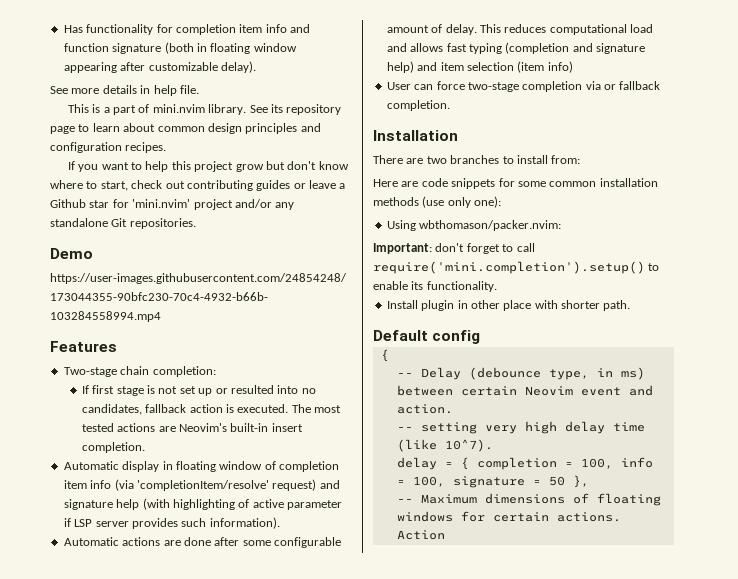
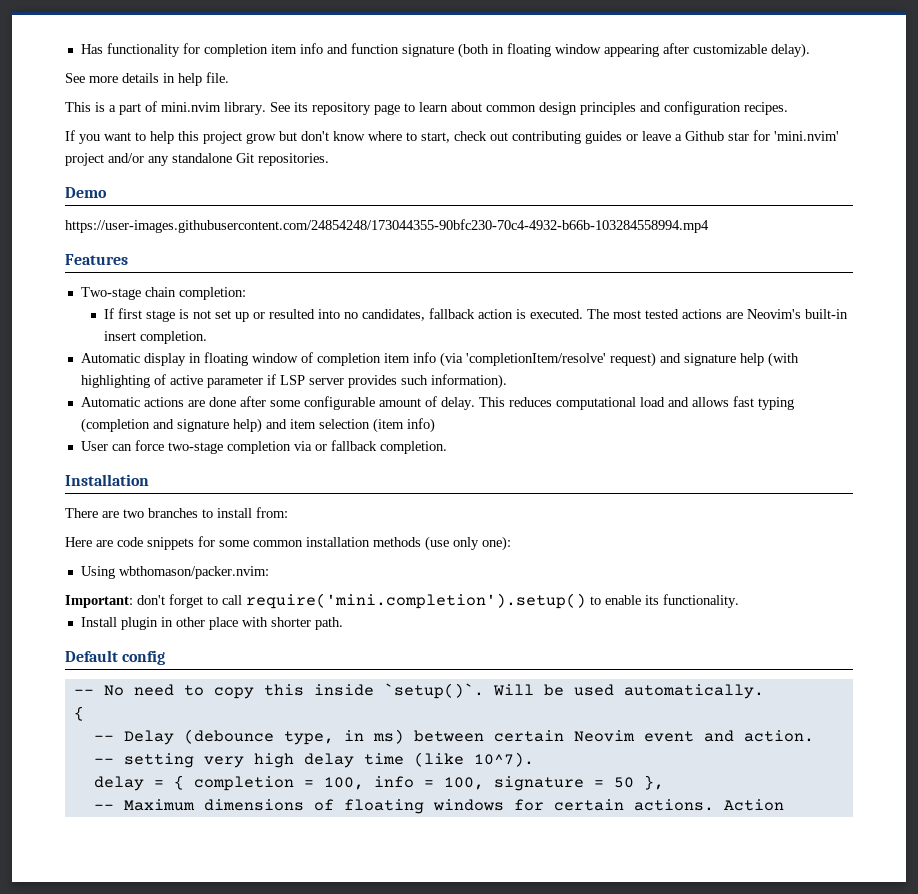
+ -- No need to copy this inside `setup()`. Will be used automatically.

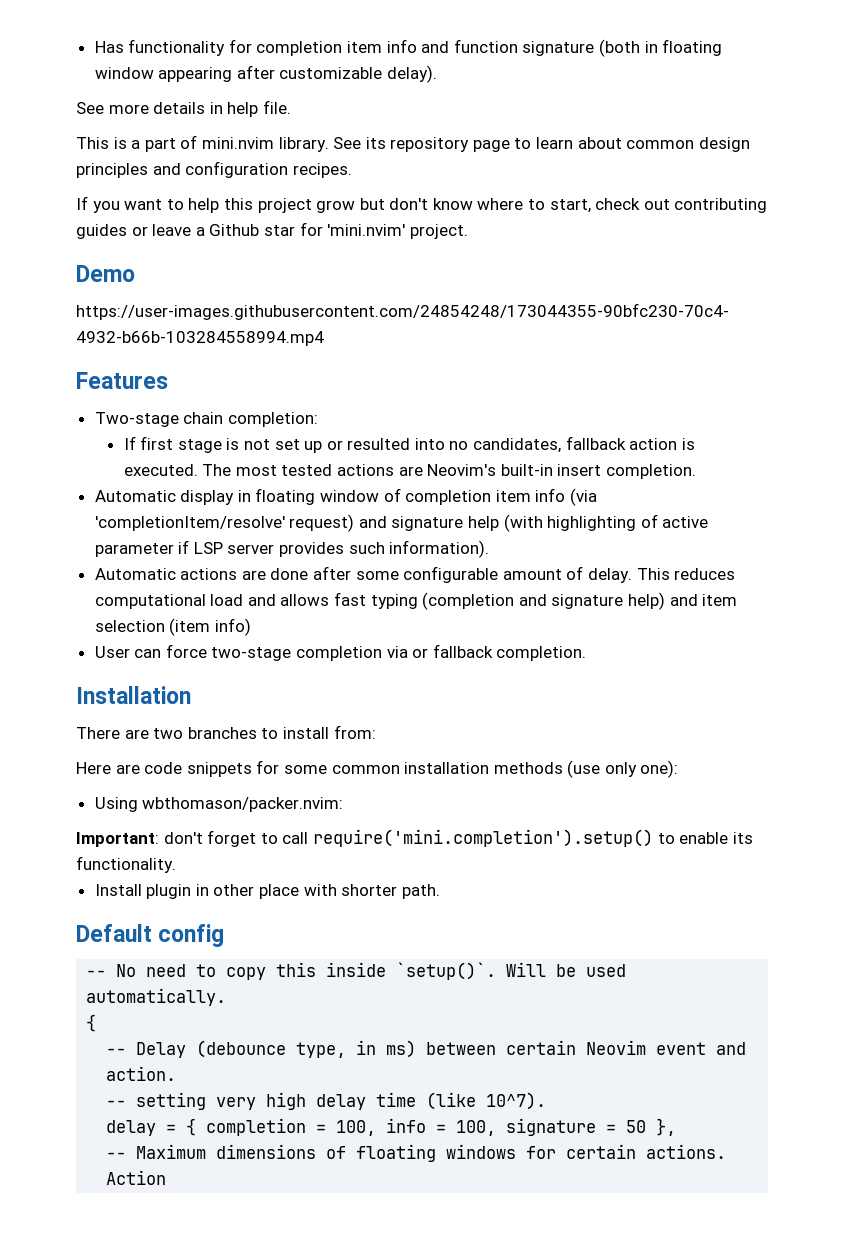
- If you want to help this project grow but don't know where to start, check out contributing guides or leave a Github star for 'mini.nvim' project and/or any standalone Git repositories.
+ If you want to help this project grow but don't know where to start, check out contributing guides or leave a Github star for 'mini.nvim' project.

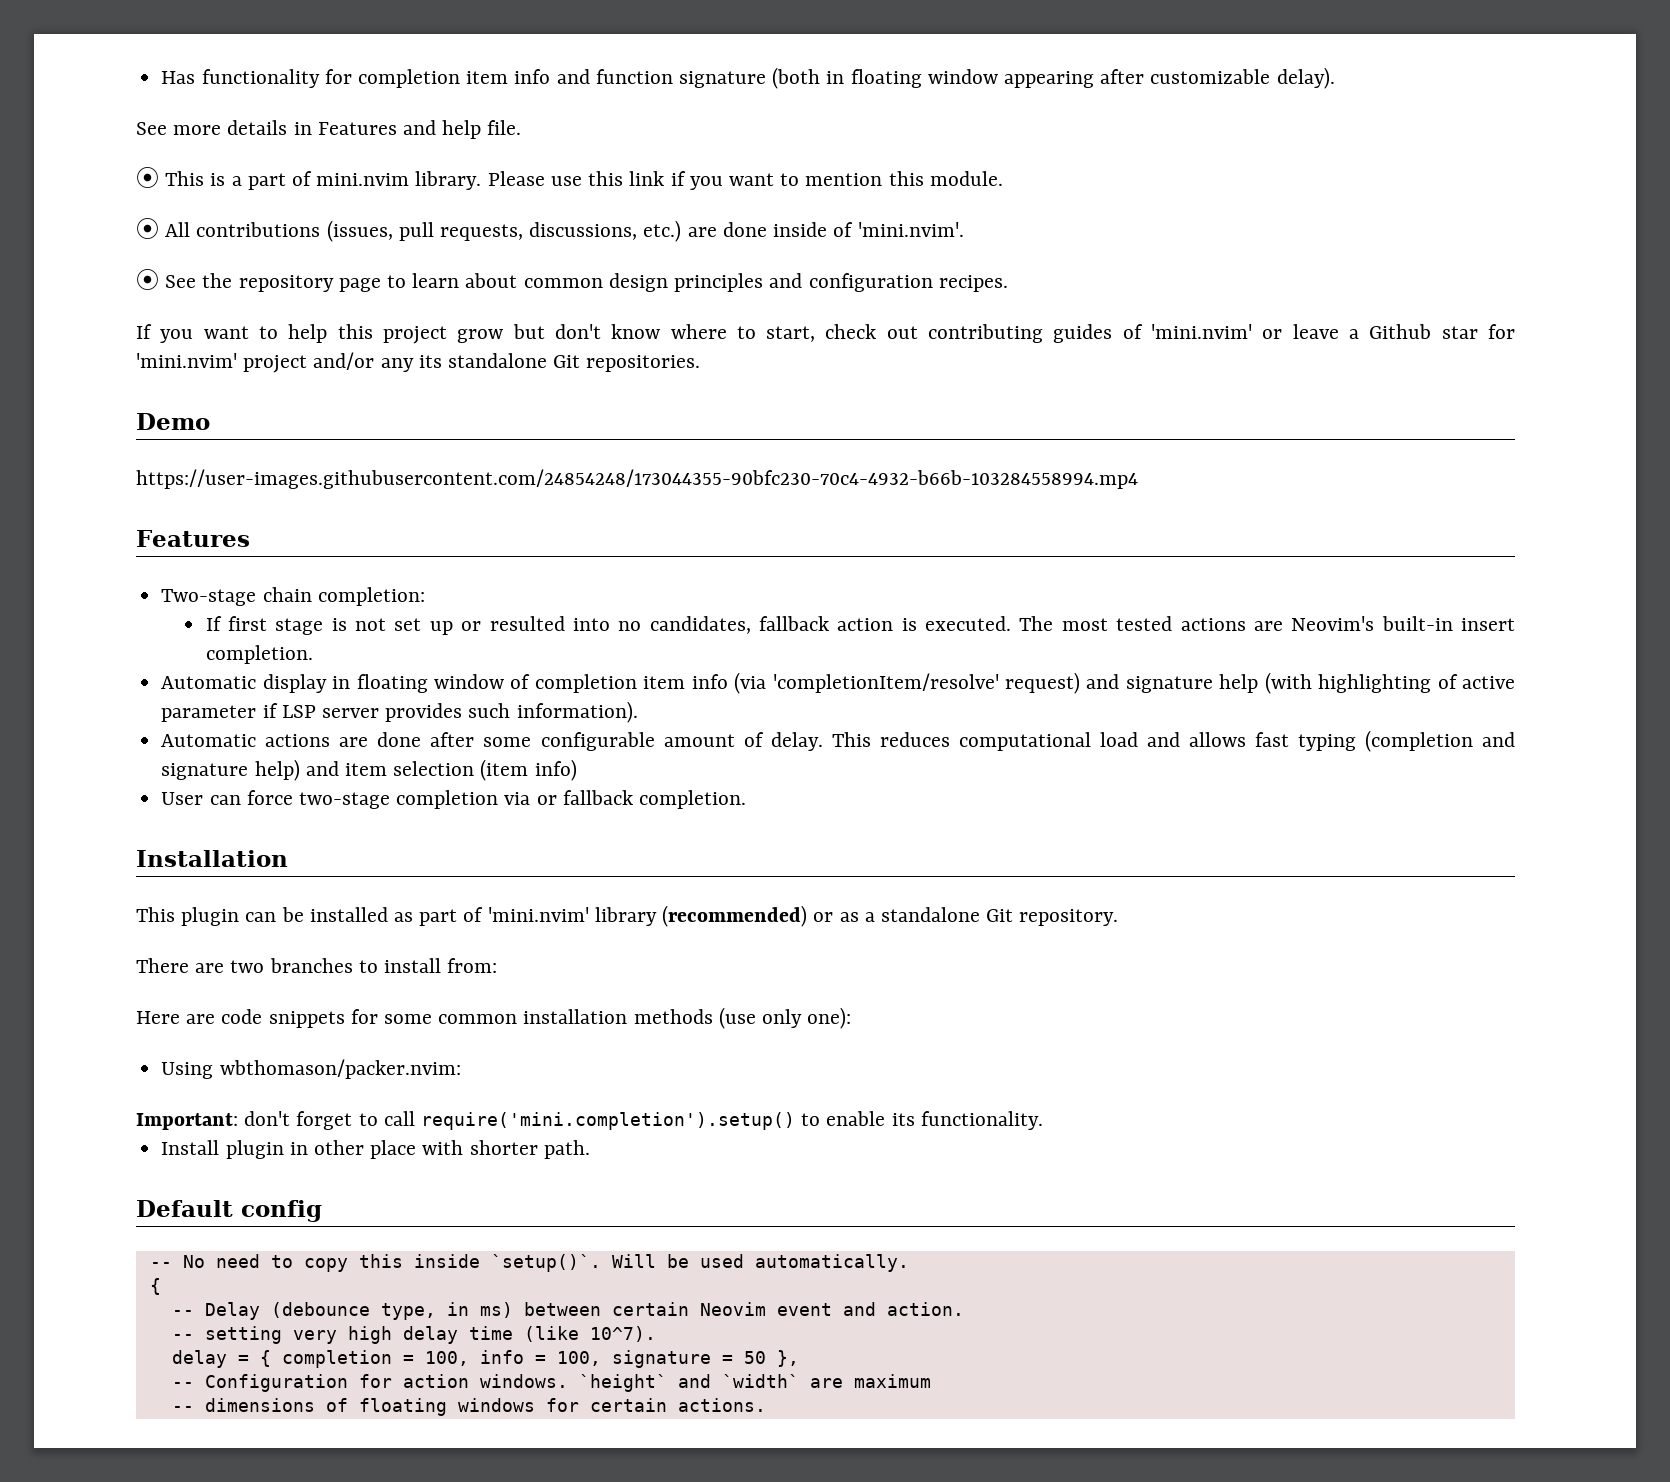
- See more details in help file.
+ See more details in Features and help file.
- This is a part of mini.nvim library.
+ ⦿ This is a part of mini.nvim library.
- See its repository page to learn about common design principles and configuration recipes.
+ Please use this link if you want to mention this module.
+ ⦿ All contributions (issues, pull requests, discussions, etc.) are done inside of 'mini.nvim'.
+ ⦿ See the repository page to learn about common design principles and configuration recipes.
- If you want to help this project grow but don't know where to start, check out contributing guides or leave a Github star for 'mini.nvim' project.
+ If you want to help this project grow but don't know where to start, check out contributing guides of 'mini.nvim' or leave a Github star for 'mini.nvim' project and/or any its standalone Git repositories.
+ This plugin can be installed as part of 'mini.nvim' library (recommended) or as a standalone Git repository.
- -- Maximum dimensions of floating windows for certain actions. Action
+ -- Configuration for action windows. `height` and `width` are maximum
+ -- dimensions of floating windows for certain actions.

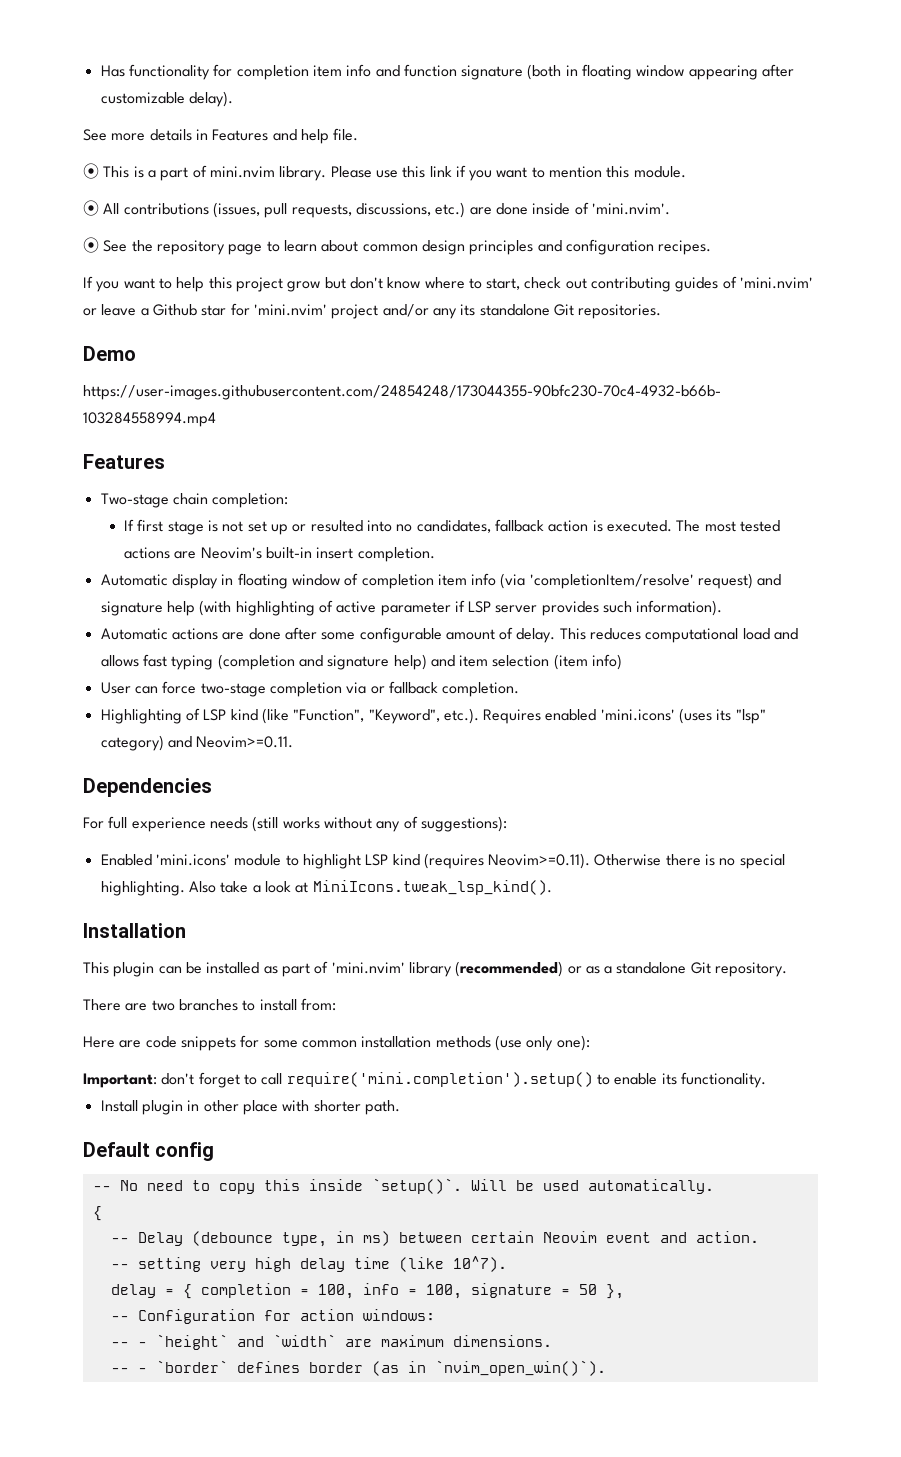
+ Highlighting of LSP kind (like "Function", "Keyword", etc.). Requires enabled 'mini.icons' (uses its "lsp" category) and Neovim>=0.11.
+ Dependencies
+ For full experience needs (still works without any of suggestions):
+ Enabled 'mini.icons' module to highlight LSP kind (requires Neovim>=0.11). Otherwise there is no special highlighting. Also take a look at MiniIcons.tweak_lsp_kind().
- Using wbthomason/packer.nvim:
- -- Configuration for action windows. `height` and `width` are maximum
- -- dimensions of floating windows for certain actions.
+ -- Configuration for action windows:
+ -- - `height` and `width` are maximum dimensions.
+ -- - `border` defines border (as in `nvim_open_win()`).

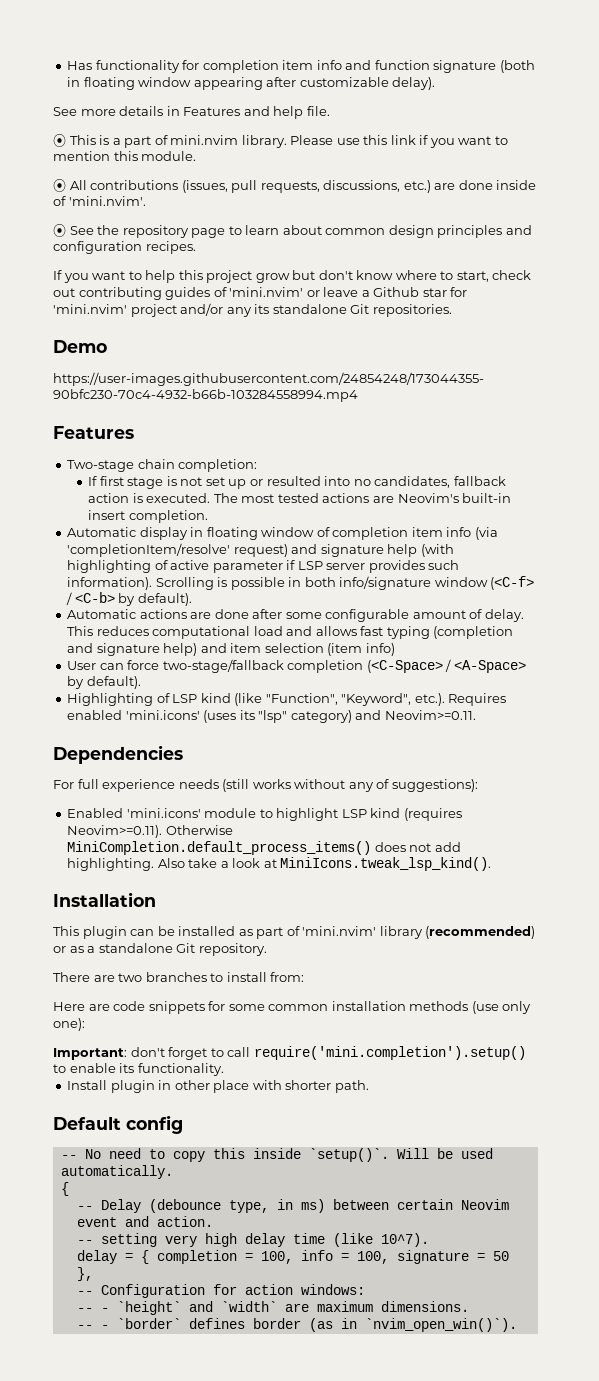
+ Scrolling is possible in both info/signature window (<C-f> / <C-b> by default).
- User can force two-stage completion via or fallback completion.
+ User can force two-stage/fallback completion (<C-Space> / <A-Space> by default).
- Enabled 'mini.icons' module to highlight LSP kind (requires Neovim>=0.11). Otherwise there is no special highlighting.
+ Enabled 'mini.icons' module to highlight LSP kind (requires Neovim>=0.11). Otherwise MiniCompletion.default_process_items() does not add highlighting.

